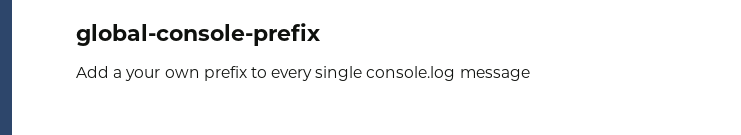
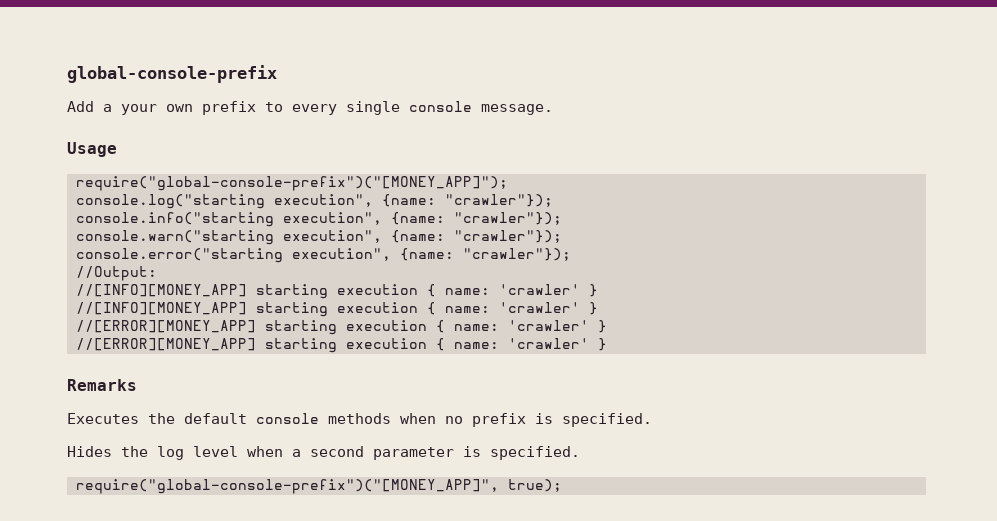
- Add a your own prefix to every single console.log message
+ Add a your own prefix to every single console message.
+ Usage
+ require("global-console-prefix")("[MONEY_APP]");
+ console.log("starting execution", {name: "crawler"});
+ console.info("starting execution", {name: "crawler"});
+ console.warn("starting execution", {name: "crawler"});
+ console.error("starting execution", {name: "crawler"});
+ //Output:
+ //[INFO][MONEY_APP] starting execution { name: 'crawler' }
+ //[INFO][MONEY_APP] starting execution { name: 'crawler' }
+ //[ERROR][MONEY_APP] starting execution { name: 'crawler' }
+ //[ERROR][MONEY_APP] starting execution { name: 'crawler' }
+ Remarks
+ Executes the default console methods when no prefix is specified.
+ Hides the log level when a second parameter is specified.
+ require("global-console-prefix")("[MONEY_APP]", true);

